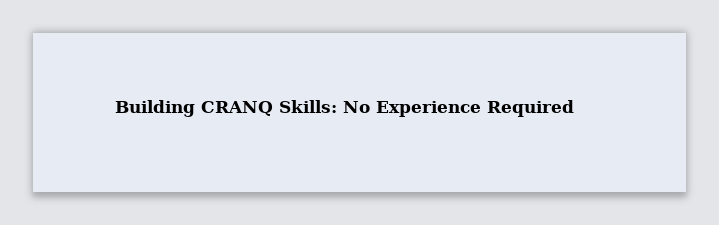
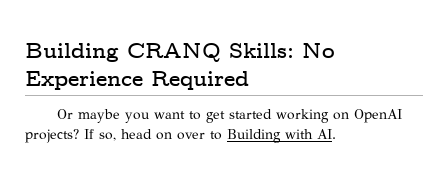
+ Or maybe you want to get started working on OpenAI projects? If so, head on over to Building with AI.

